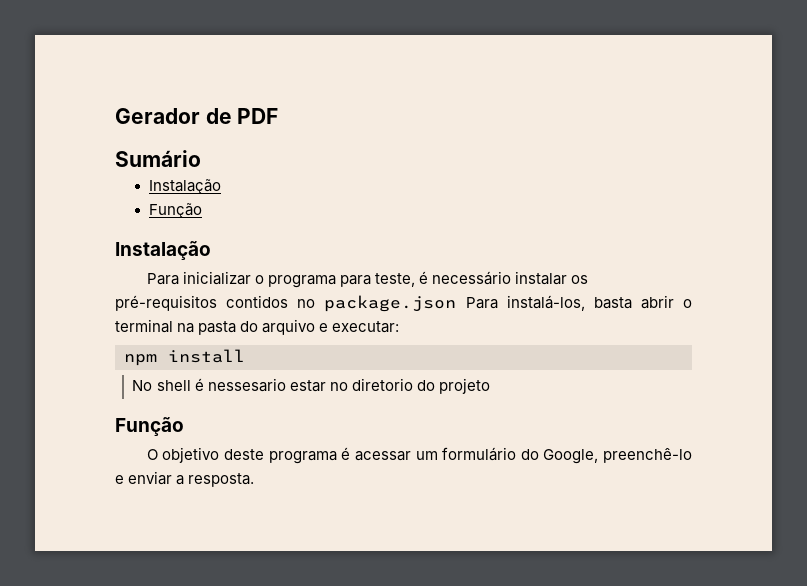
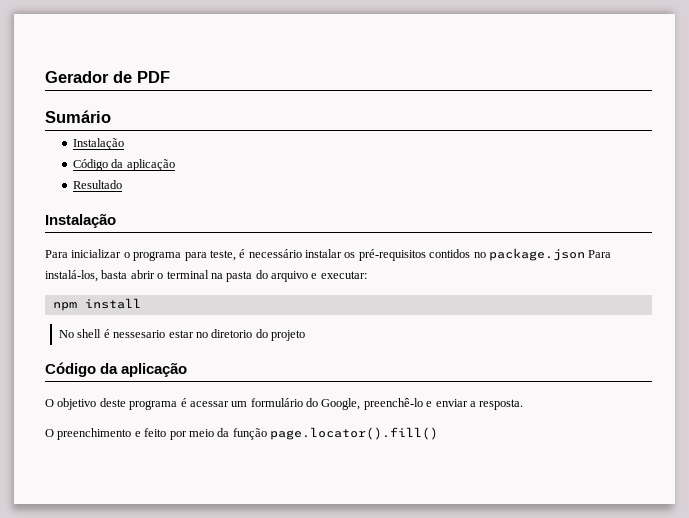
  Sumário
  Instalação
- Função
+ Código da aplicação
+ Resultado
  No shell é nessesario estar no diretorio do projeto
- Função
+ Código da aplicação
+ O preenchimento e feito por meio da função page.locator().fill()

